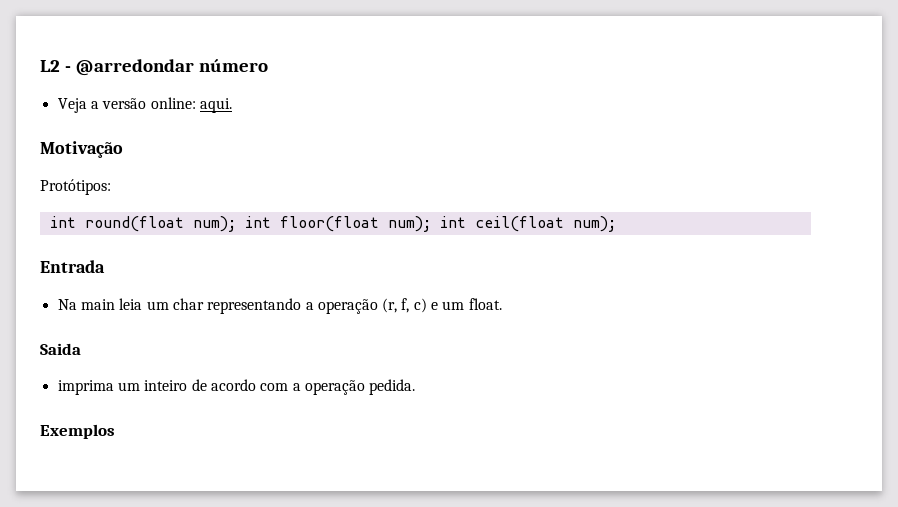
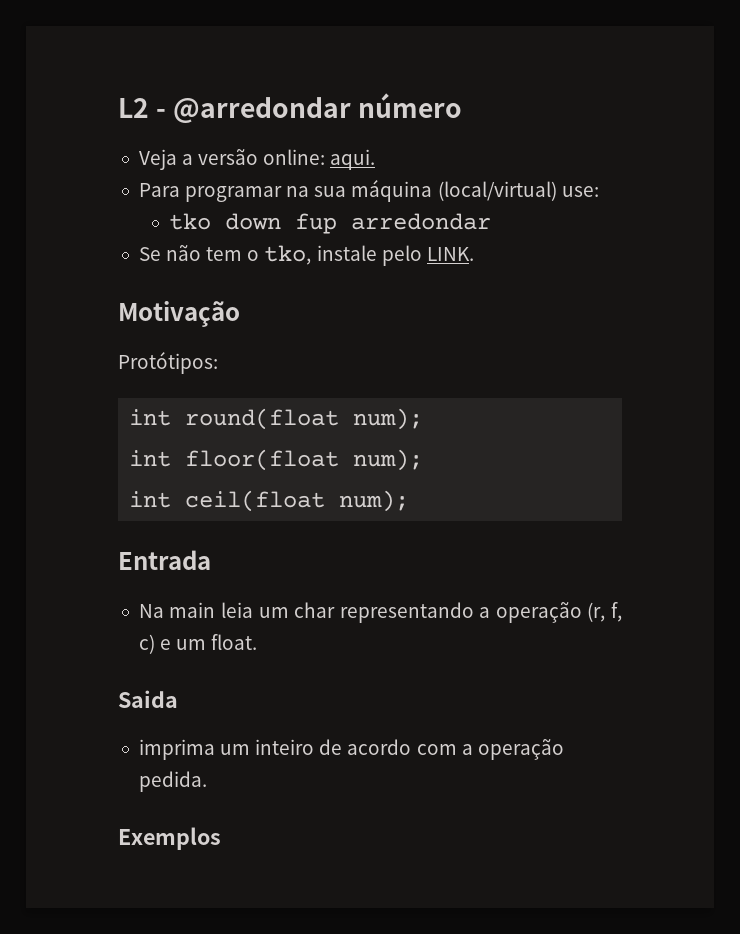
+ Para programar na sua máquina (local/virtual) use:
+ tko down fup arredondar
+ Se não tem o tko, instale pelo LINK.
- int round(float num); int floor(float num); int ceil(float num);
+ int round(float num);
+ int floor(float num);
+ int ceil(float num);

